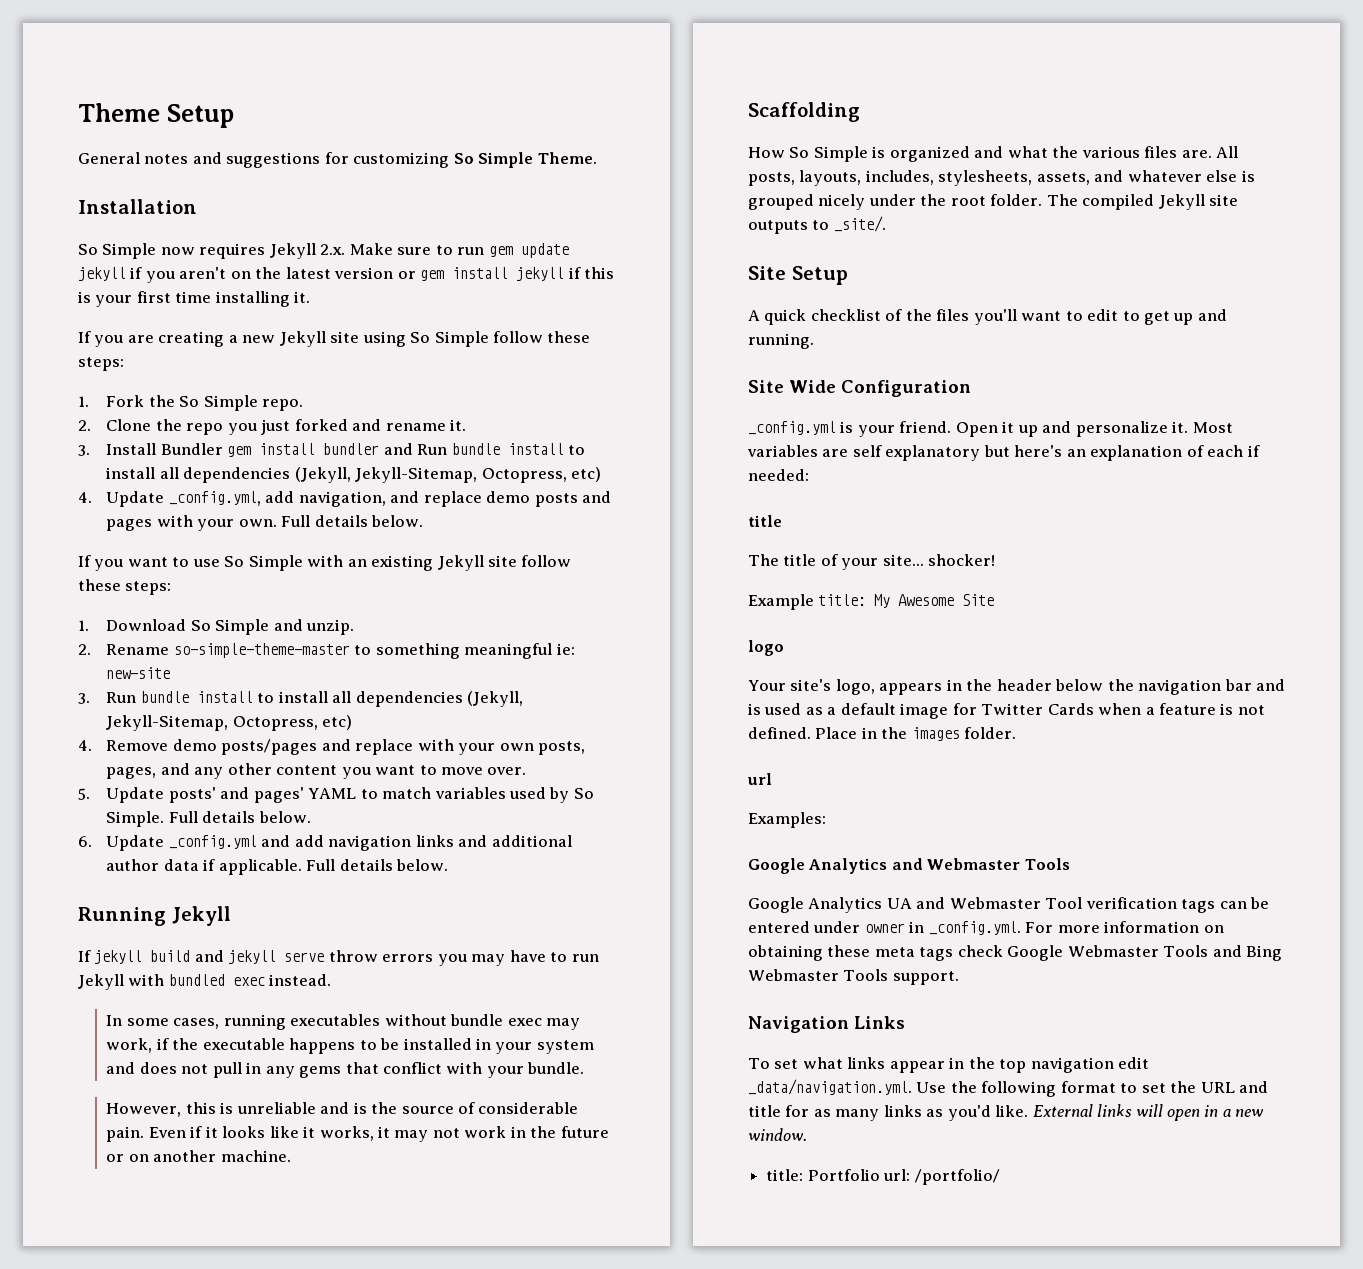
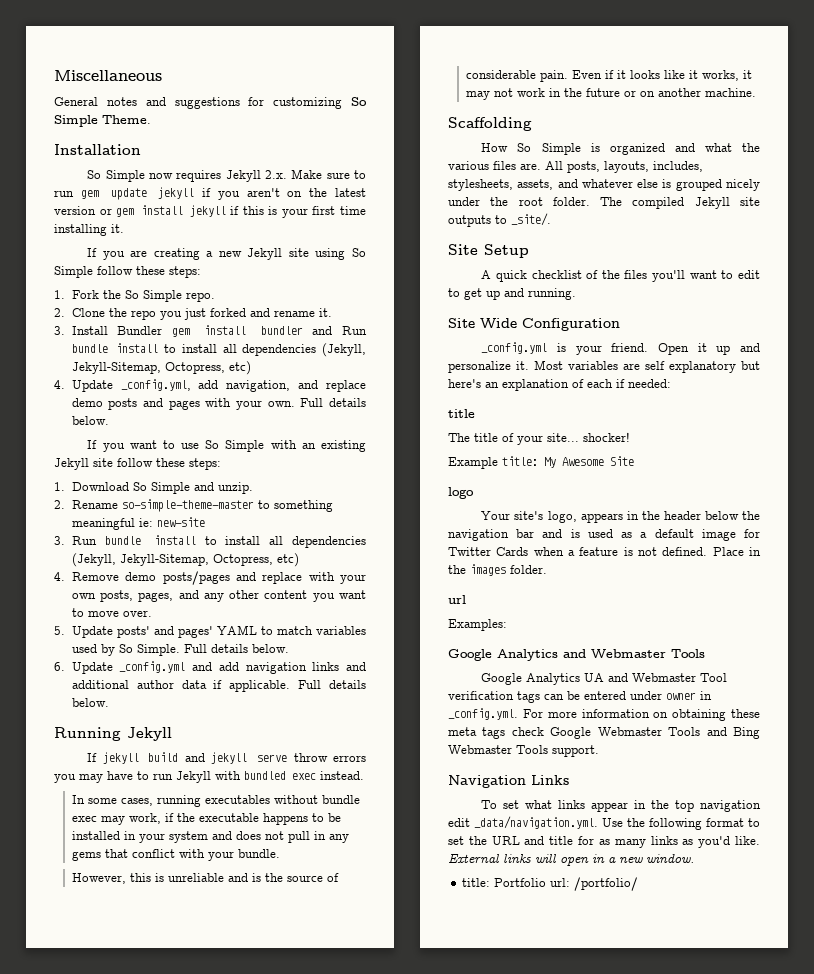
- Theme Setup
+ Miscellaneous

